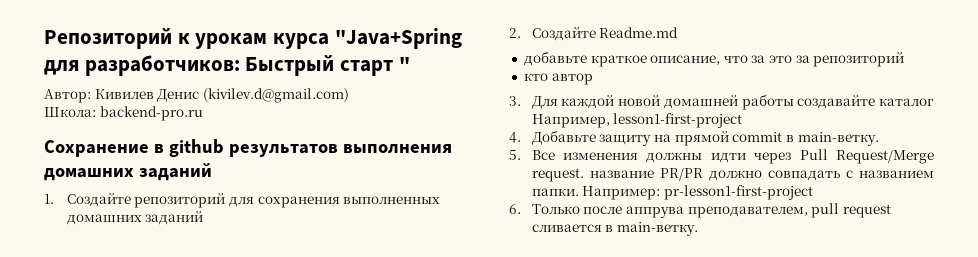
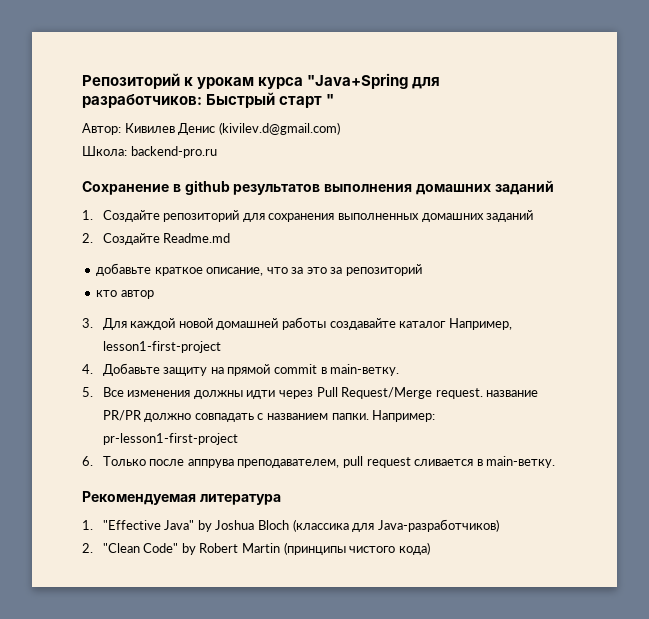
+ Рекомендуемая литература
+ 1. "Effective Java" by Joshua Bloch (классика для Java-разработчиков)
+ 2. "Clean Code" by Robert Martin (принципы чистого кода)

